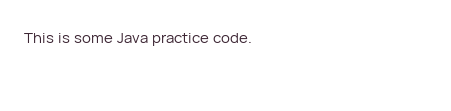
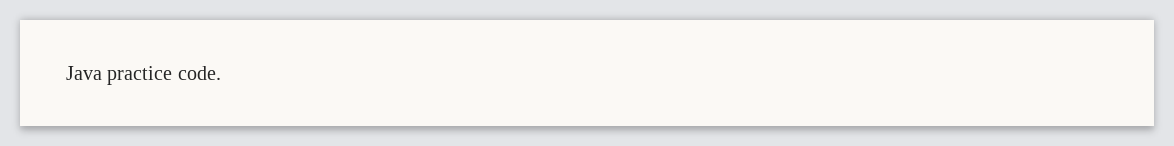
- This is some Java practice code.
+ Java practice code.

